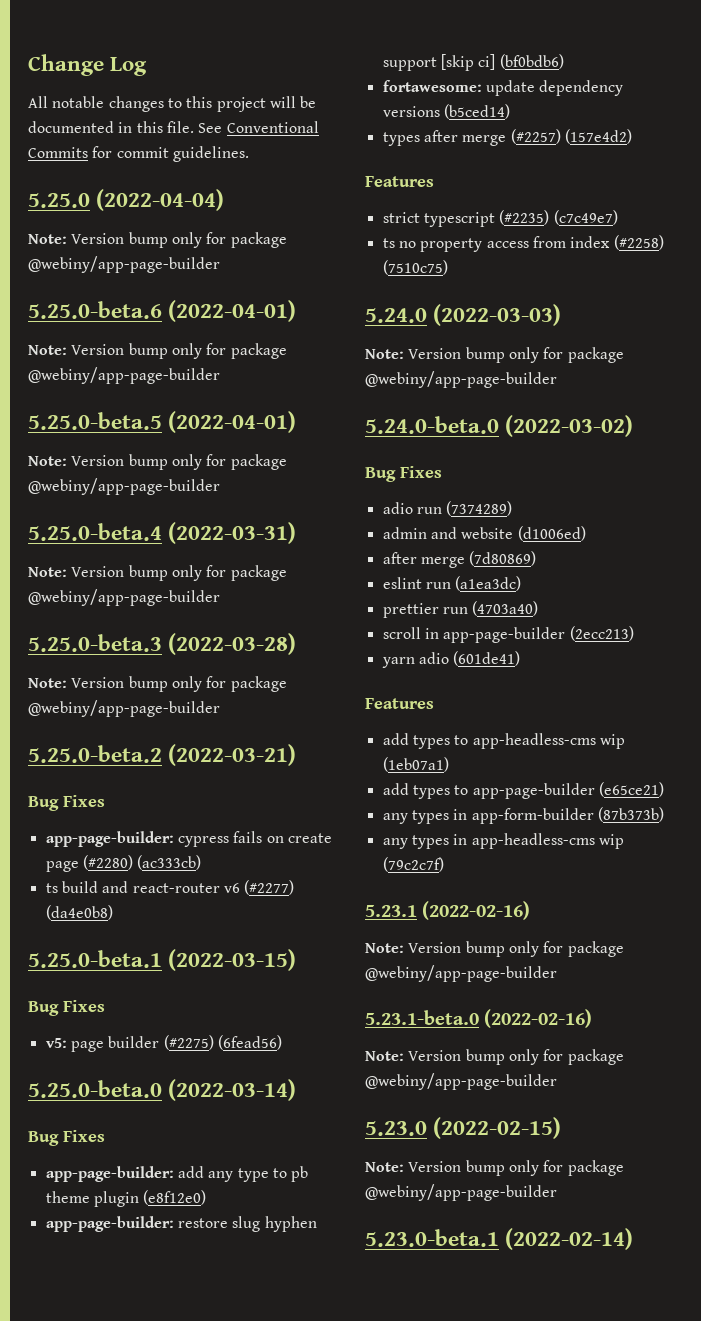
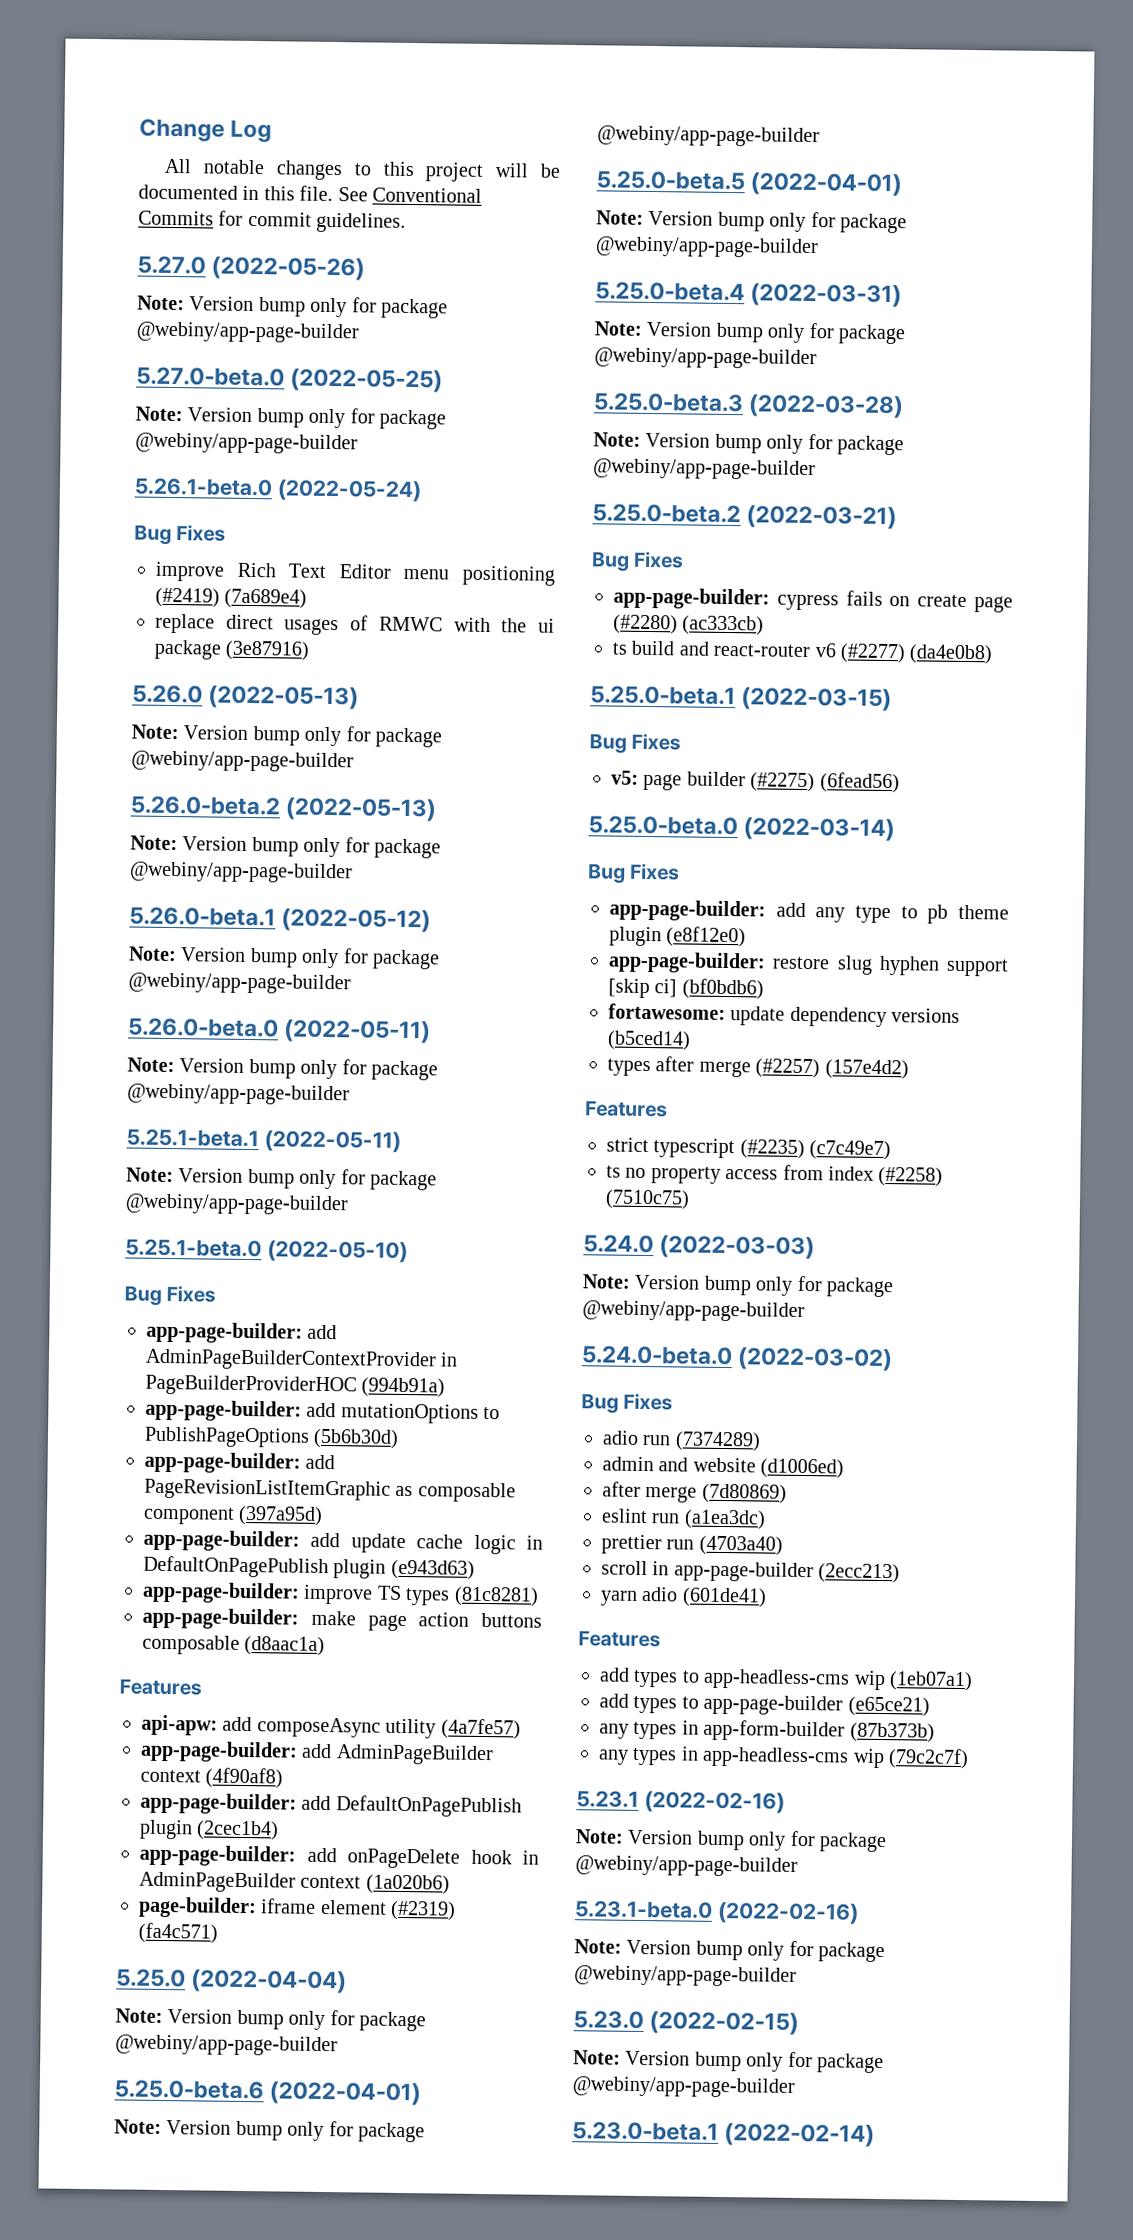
+ 5.27.0 (2022-05-26)
+ Note: Version bump only for package @webiny/app-page-builder
+ 5.27.0-beta.0 (2022-05-25)
+ Note: Version bump only for package @webiny/app-page-builder
+ 5.26.1-beta.0 (2022-05-24)
+ Bug Fixes
+ improve Rich Text Editor menu positioning (#2419) (7a689e4)
+ replace direct usages of RMWC with the ui package (3e87916)
+ 5.26.0 (2022-05-13)
+ Note: Version bump only for package @webiny/app-page-builder
+ 5.26.0-beta.2 (2022-05-13)
+ Note: Version bump only for package @webiny/app-page-builder
+ 5.26.0-beta.1 (2022-05-12)
+ Note: Version bump only for package @webiny/app-page-builder
+ 5.26.0-beta.0 (2022-05-11)
+ Note: Version bump only for package @webiny/app-page-builder
+ 5.25.1-beta.1 (2022-05-11)
+ Note: Version bump only for package @webiny/app-page-builder
+ 5.25.1-beta.0 (2022-05-10)
+ Bug Fixes
+ app-page-builder: add AdminPageBuilderContextProvider in PageBuilderProviderHOC (994b91a)
+ app-page-builder: add mutationOptions to PublishPageOptions (5b6b30d)
+ app-page-builder: add PageRevisionListItemGraphic as composable component (397a95d)
+ app-page-builder: add update cache logic in DefaultOnPagePublish plugin (e943d63)
+ app-page-builder: improve TS types (81c8281)
+ app-page-builder: make page action buttons composable (d8aac1a)
+ Features
+ api-apw: add composeAsync utility (4a7fe57)
+ app-page-builder: add AdminPageBuilder context (4f90af8)
+ app-page-builder: add DefaultOnPagePublish plugin (2cec1b4)
+ app-page-builder: add onPageDelete hook in AdminPageBuilder context (1a020b6)
+ page-builder: iframe element (#2319) (fa4c571)

